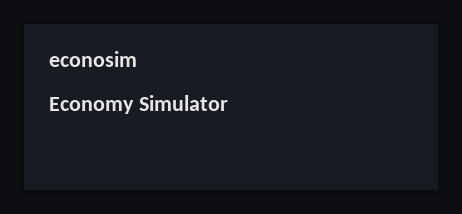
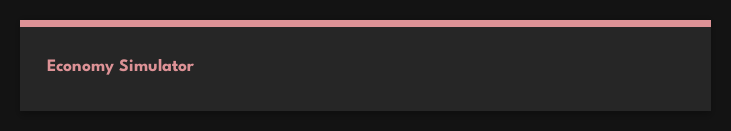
- econosim

